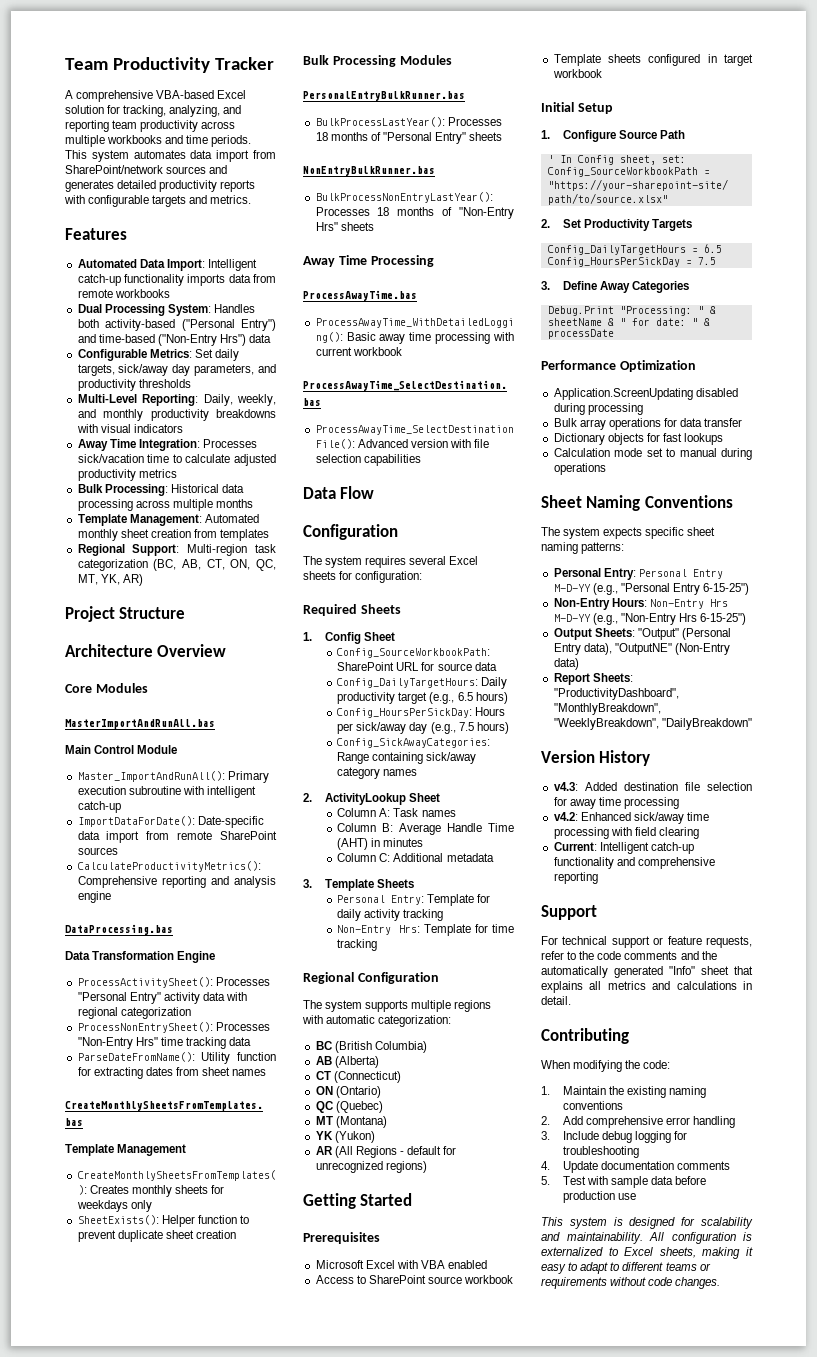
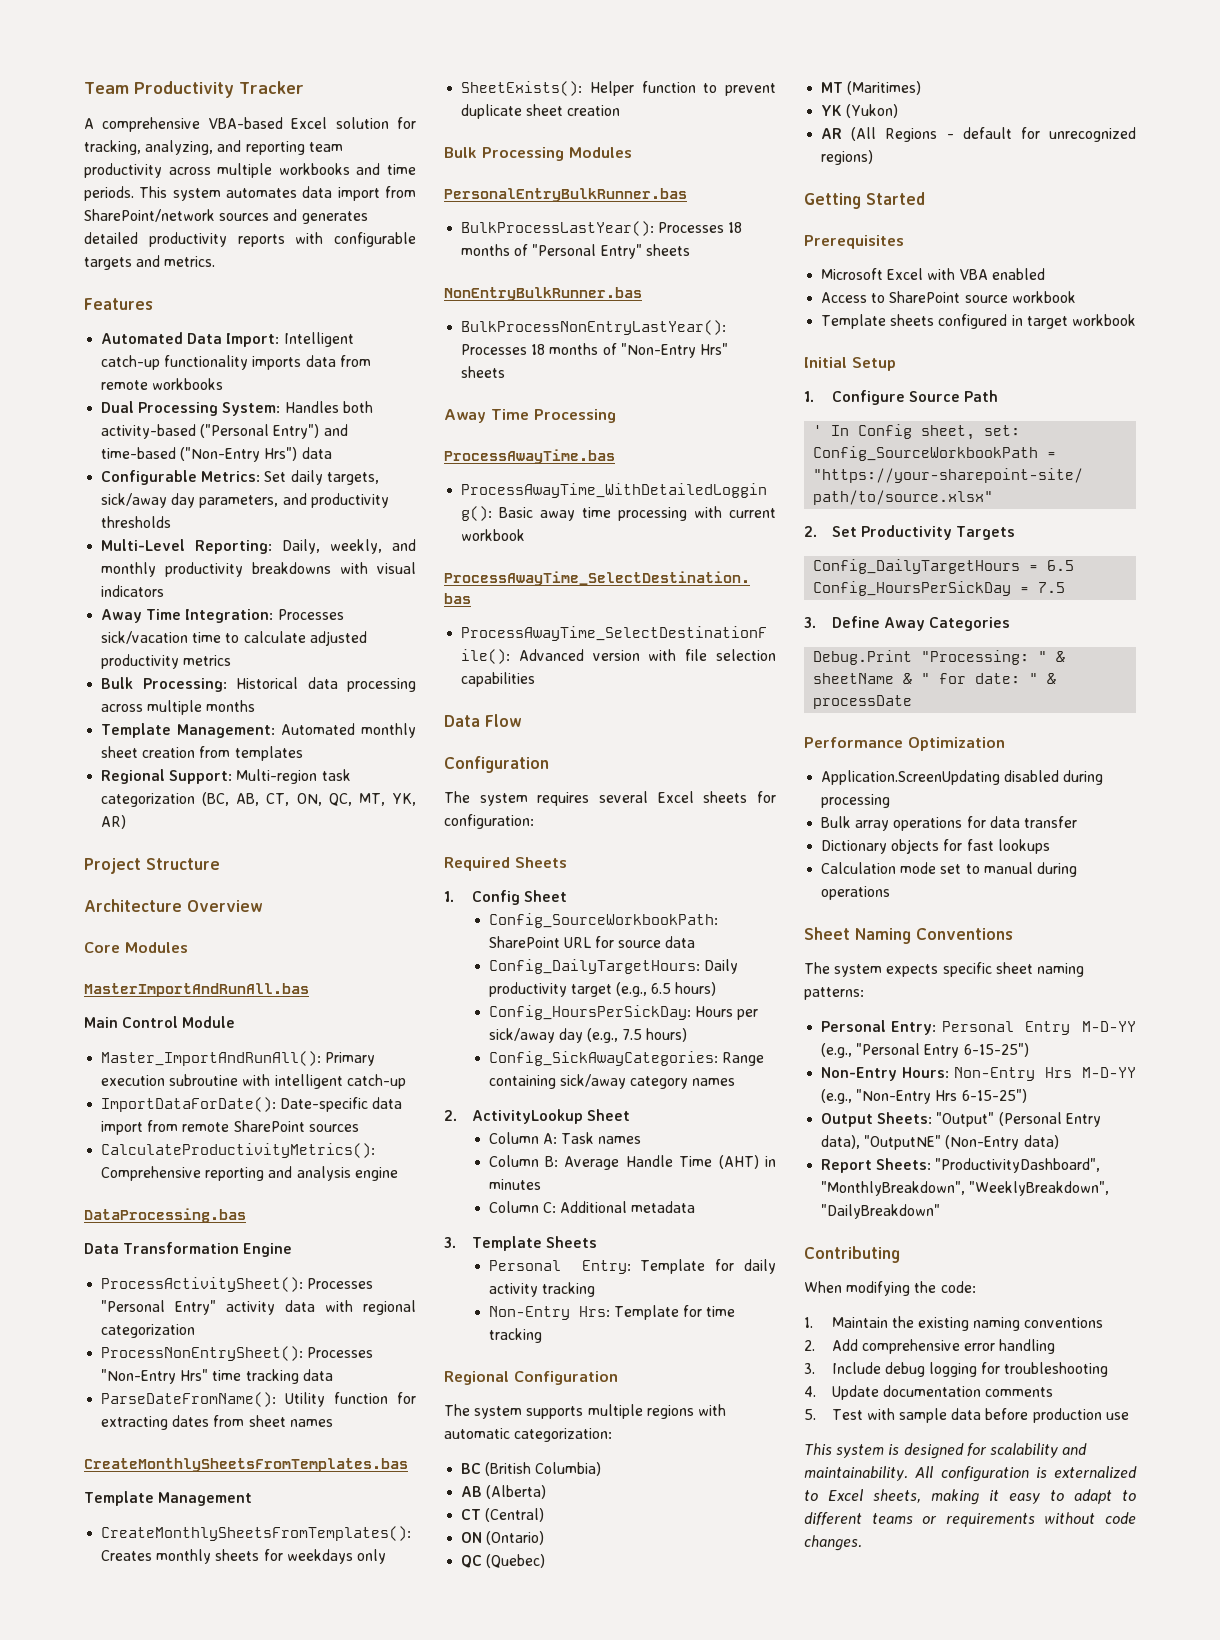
- CT (Connecticut)
+ CT (Central)
- MT (Montana)
+ MT (Maritimes)
- Version History
- v4.3: Added destination file selection for away time processing
- v4.2: Enhanced sick/away time processing with field clearing
- Current: Intelligent catch-up functionality and comprehensive reporting
- Support
- For technical support or feature requests, refer to the code comments and the automatically generated "Info" sheet that explains all metrics and calculations in detail.

